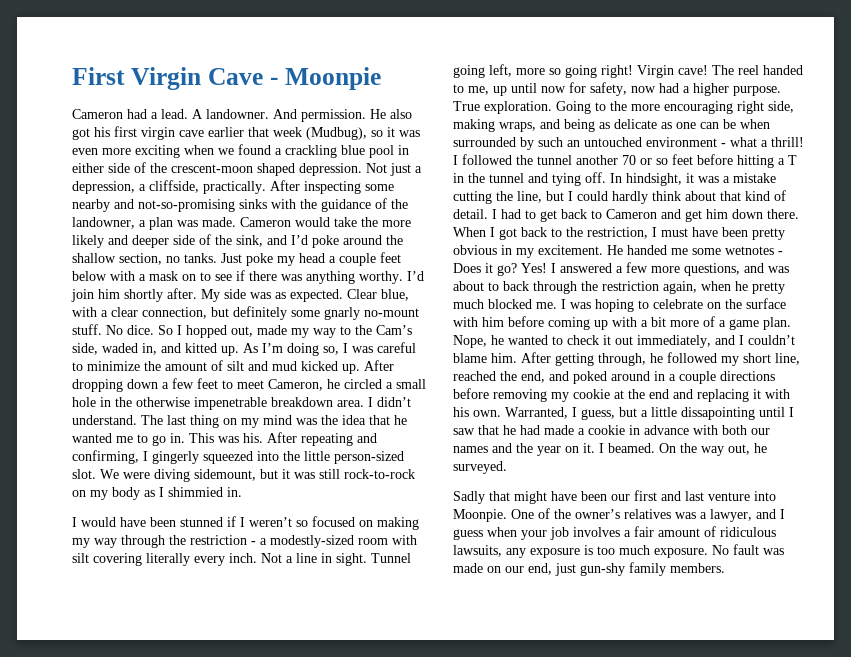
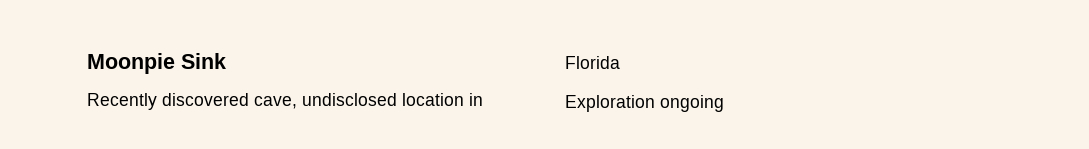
- First Virgin Cave - Moonpie
- Cameron had a lead. A landowner. And permission. He also got his first virgin cave earlier that week (Mudbug), so it was even more exciting when we found a crackling blue pool in either side of the crescent-moon shaped depression. Not just a depression, a cliffside, practically. After inspecting some nearby and not-so-promising sinks with the guidance of the landowner, a plan was made. Cameron would take the more likely and deeper side of the sink, and I’d poke around the shallow section, no tanks. Just poke my head a couple feet below with a mask on to see if there was anything worthy. I’d join him shortly after. My side was as expected. Clear blue, with a clear connection, but definitely some gnarly no-mount stuff. No dice. So I hopped out, made my way to the Cam’s side, waded in, and kitted up. As I’m doing so, I was careful to minimize the amount of silt and mud kicked up. After dropping down a few feet to meet Cameron, he circled a small hole in the otherwise impenetrable breakdown area. I didn’t understand. The last thing on my mind was the idea that he wanted me to go in. This was his. After repeating and confirming, I gingerly squeezed into the little person-sized slot. We were diving sidemount, but it was still rock-to-rock on my body as I shimmied in.
- I would have been stunned if I weren’t so focused on making my way through the restriction - a modestly-sized room with silt covering literally every inch. Not a line in sight. Tunnel going left, more so going right! Virgin cave! The reel handed to me, up until now for safety, now had a higher purpose. True exploration. Going to the more encouraging right side, making wraps, and being as delicate as one can be when surrounded by such an untouched environment - what a thrill! I followed the tunnel another 70 or so feet before hitting a T in the tunnel and tying off. In hindsight, it was a mistake cutting the line, but I could hardly think about that kind of detail. I had to get back to Cameron and get him down there. When I got back to the restriction, I must have been pretty obvious in my excitement. He handed me some wetnotes - Does it go? Yes! I answered a few more questions, and was about to back through the restriction again, when he pretty much blocked me. I was hoping to celebrate on the surface with him before coming up with a bit more of a game plan. Nope, he wanted to check it out immediately, and I couldn’t blame him. After getting through, he followed my short line, reached the end, and poked around in a couple directions before removing my cookie at the end and replacing it with his own. Warranted, I guess, but a little dissapointing until I saw that he had made a cookie in advance with both our names and the year on it. I beamed. On the way out, he surveyed.
- Sadly that might have been our first and last venture into Moonpie. One of the owner’s relatives was a lawyer, and I guess when your job involves a fair amount of ridiculous lawsuits, any exposure is too much exposure. No fault was made on our end, just gun-shy family members.
+ Moonpie Sink
+ Recently discovered cave, undisclosed location in Florida
+ Exploration ongoing

